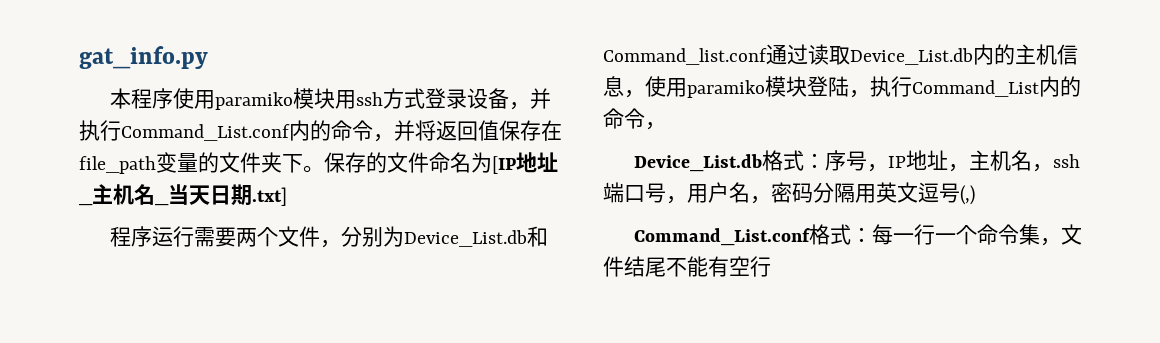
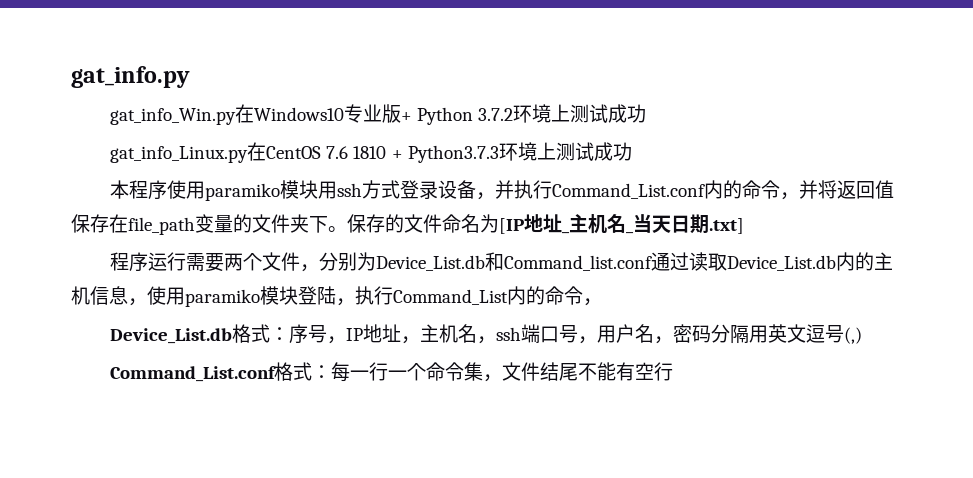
+ gat_info_Win.py在Windows10专业版+ Python 3.7.2环境上测试成功
+ gat_info_Linux.py在CentOS 7.6 1810 + Python3.7.3环境上测试成功

